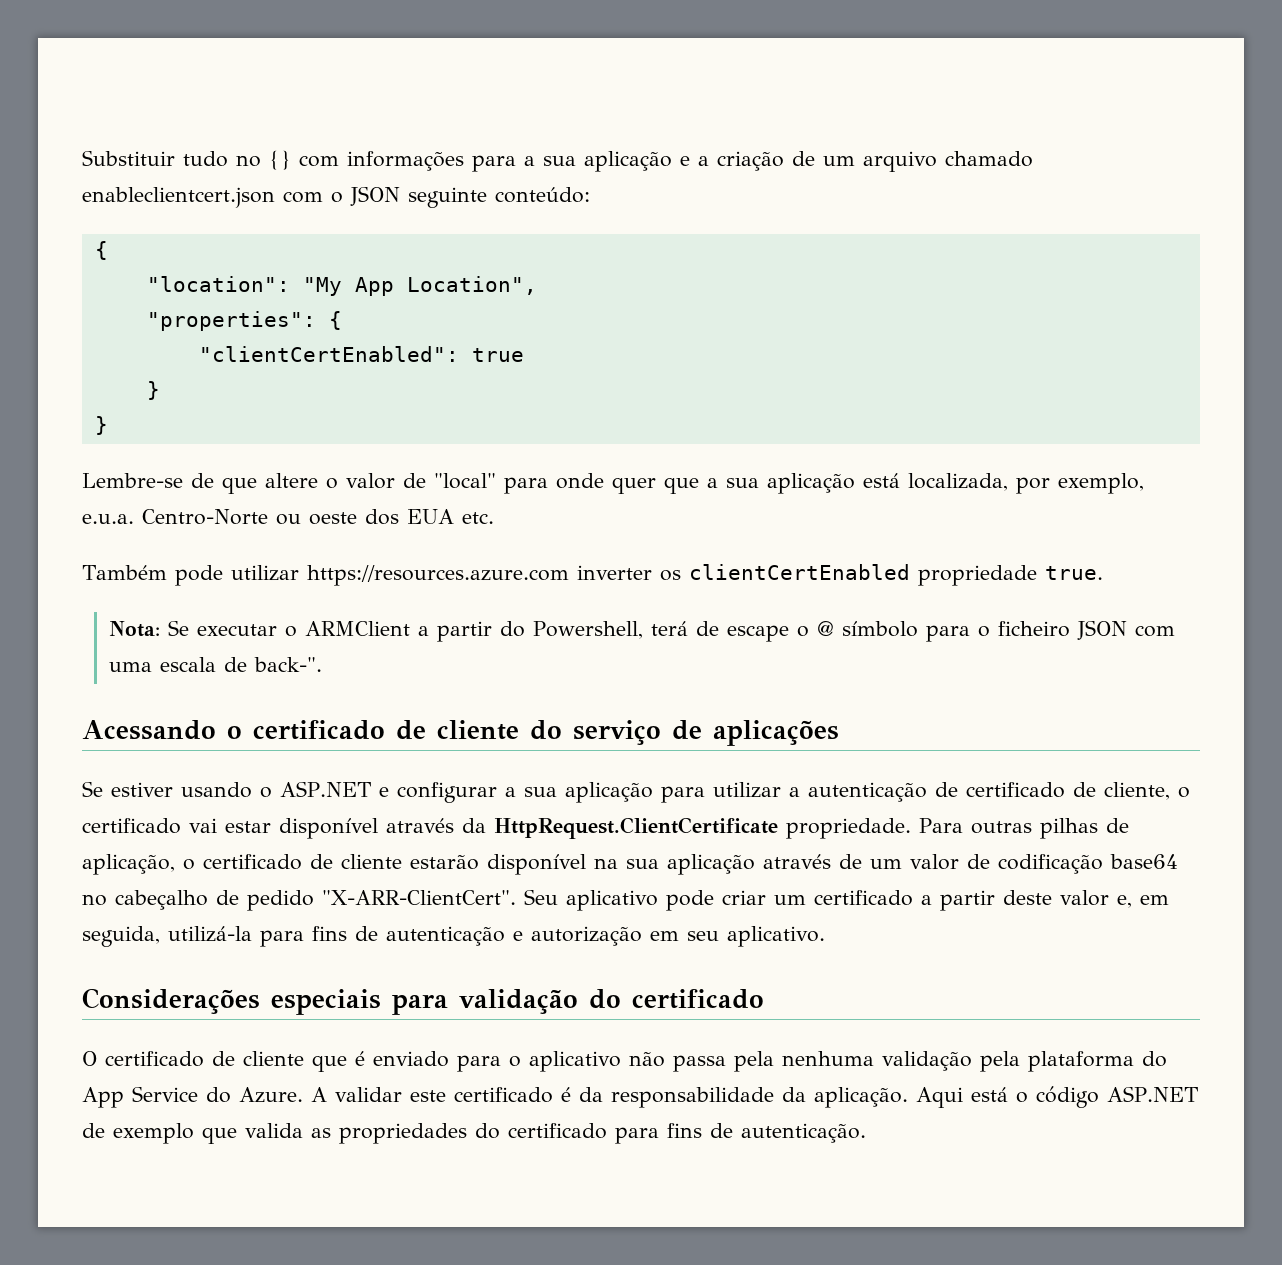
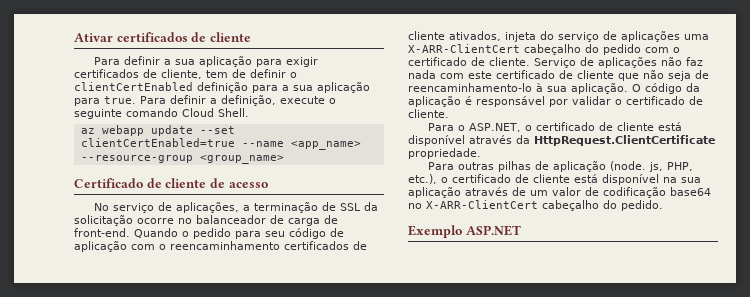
- Substituir tudo no {} com informações para a sua aplicação e a criação de um arquivo chamado enableclientcert.json com o JSON seguinte conteúdo:
- {
- "location": "My App Location",
- "properties": {
- "clientCertEnabled": true
- }
- }
- Lembre-se de que altere o valor de "local" para onde quer que a sua aplicação está localizada, por exemplo, e.u.a. Centro-Norte ou oeste dos EUA etc.
- Também pode utilizar https://resources.azure.com inverter os clientCertEnabled propriedade true.
- Nota: Se executar o ARMClient a partir do Powershell, terá de escape o @ símbolo para o ficheiro JSON com uma escala de back-".
- Acessando o certificado de cliente do serviço de aplicações
- Se estiver usando o ASP.NET e configurar a sua aplicação para utilizar a autenticação de certificado de cliente, o certificado vai estar disponível através da HttpRequest.ClientCertificate propriedade. Para outras pilhas de aplicação, o certificado de cliente estarão disponível na sua aplicação através de um valor de codificação base64 no cabeçalho de pedido "X-ARR-ClientCert". Seu aplicativo pode criar um certificado a partir deste valor e, em seguida, utilizá-la para fins de autenticação e autorização em seu aplicativo.
- Considerações especiais para validação do certificado
- O certificado de cliente que é enviado para o aplicativo não passa pela nenhuma validação pela plataforma do App Service do Azure. A validar este certificado é da responsabilidade da aplicação. Aqui está o código ASP.NET de exemplo que valida as propriedades do certificado para fins de autenticação.
+ Ativar certificados de cliente
+ Para definir a sua aplicação para exigir certificados de cliente, tem de definir o clientCertEnabled definição para a sua aplicação para true. Para definir a definição, execute o seguinte comando Cloud Shell.
+ az webapp update --set clientCertEnabled=true --name <app_name> --resource-group <group_name>
+ Certificado de cliente de acesso
+ No serviço de aplicações, a terminação de SSL da solicitação ocorre no balanceador de carga de front-end. Quando o pedido para seu código de aplicação com o reencaminhamento certificados de cliente ativados, injeta do serviço de aplicações uma X-ARR-ClientCert cabeçalho do pedido com o certificado de cliente. Serviço de aplicações não faz nada com este certificado de cliente que não seja de reencaminhamento-lo à sua aplicação. O código da aplicação é responsável por validar o certificado de cliente.
+ Para o ASP.NET, o certificado de cliente está disponível através da HttpRequest.ClientCertificate propriedade.
+ Para outras pilhas de aplicação (node. js, PHP, etc.), o certificado de cliente está disponível na sua aplicação através de um valor de codificação base64 no X-ARR-ClientCert cabeçalho do pedido.
+ Exemplo ASP.NET

